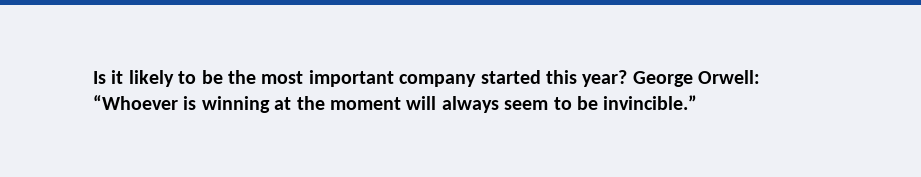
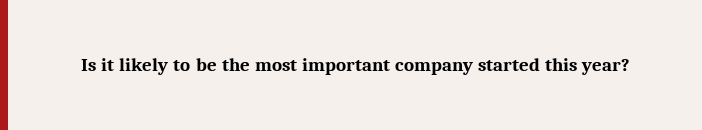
- George Orwell: “Whoever is winning at the moment will always seem to be invincible.”

